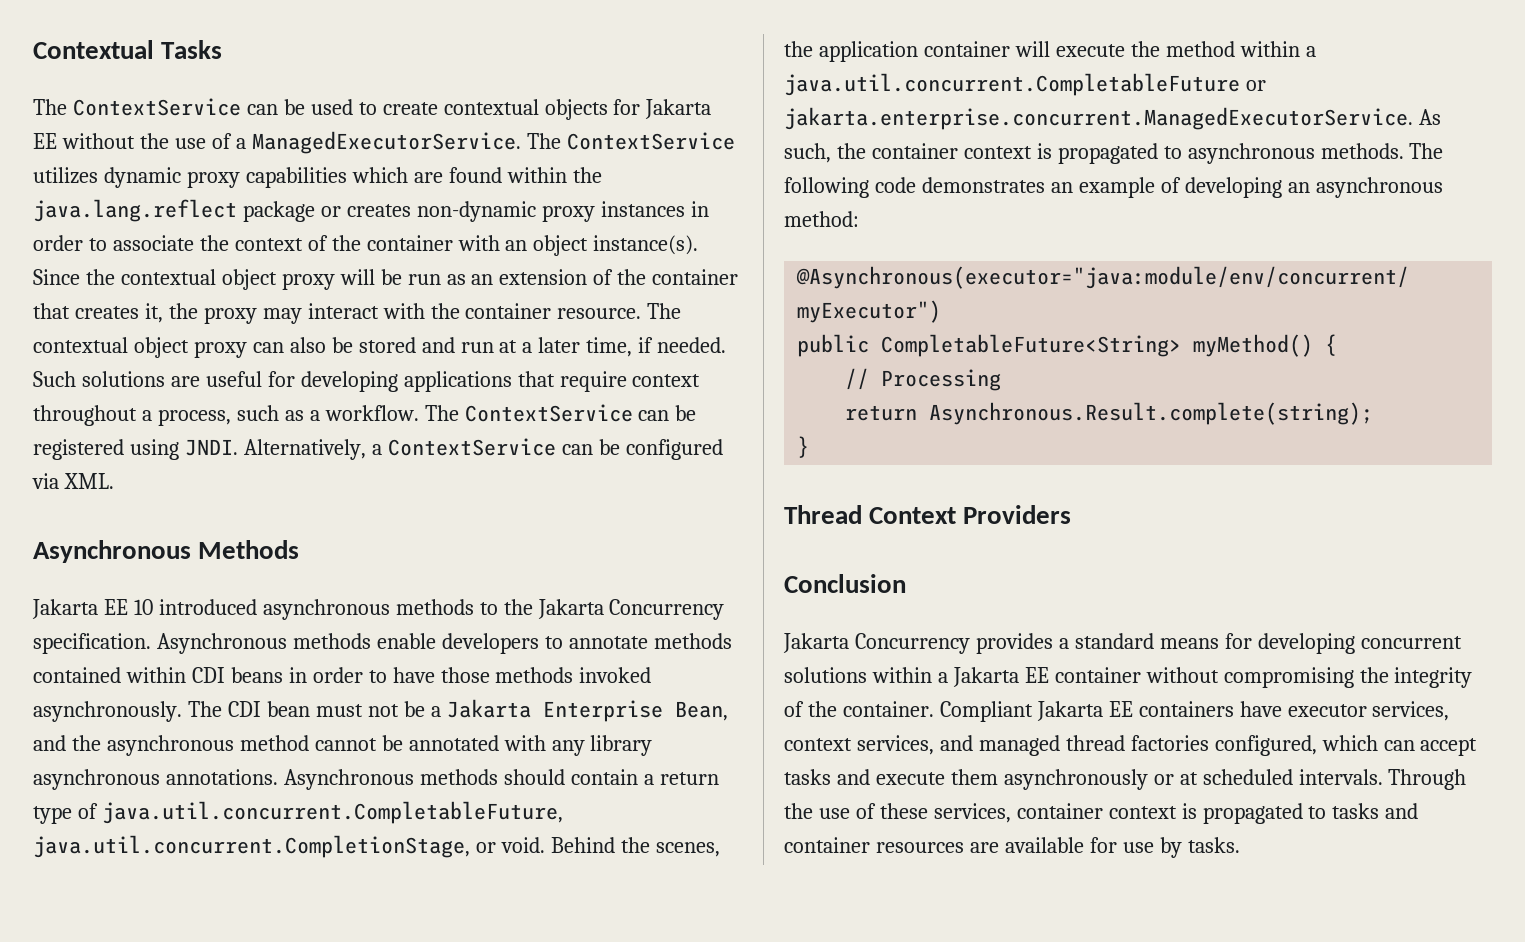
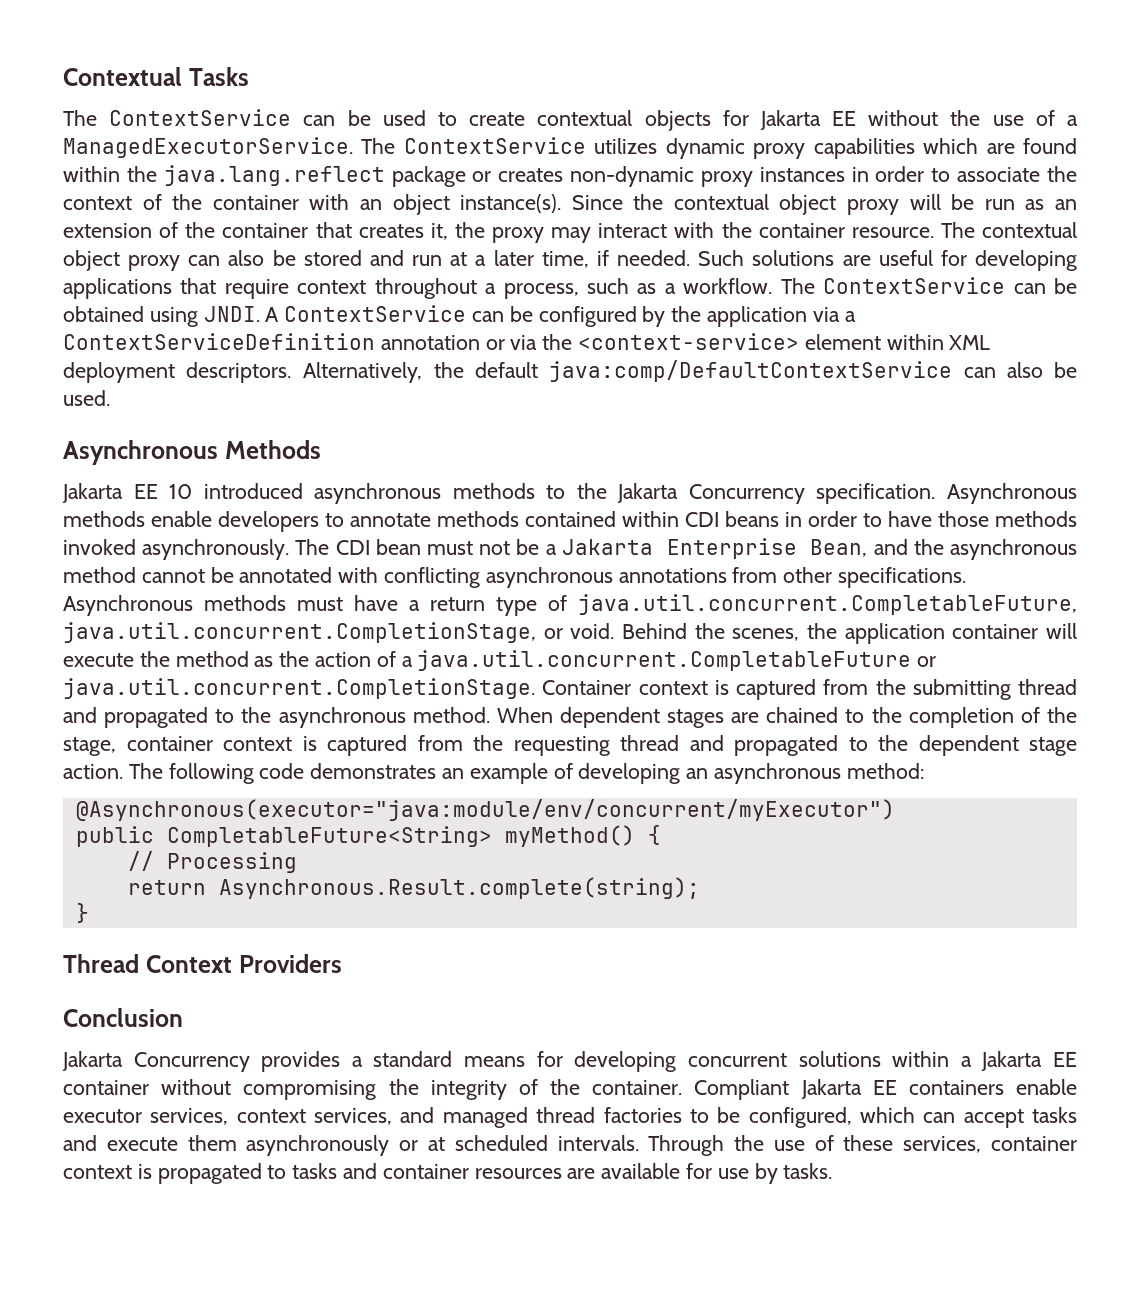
- The ContextService can be registered using JNDI.
+ The ContextService can be obtained using JNDI.
- Alternatively, a ContextService can be configured via XML.
+ A ContextService can be configured by the application via a ContextServiceDefinition annotation or via the <context-service> element within XML deployment descriptors. Alternatively, the default java:comp/DefaultContextService can also be used.
- The CDI bean must not be a Jakarta Enterprise Bean, and the asynchronous method cannot be annotated with any library asynchronous annotations. Asynchronous methods should contain a return type of java.util.concurrent.CompletableFuture, java.util.concurrent.CompletionStage, or void.
+ The CDI bean must not be a Jakarta Enterprise Bean, and the asynchronous method cannot be annotated with conflicting asynchronous annotations from other specifications. Asynchronous methods must have a return type of java.util.concurrent.CompletableFuture, java.util.concurrent.CompletionStage, or void.
- Behind the scenes, the application container will execute the method within a java.util.concurrent.CompletableFuture or jakarta.enterprise.concurrent.ManagedExecutorService. As such, the container context is propagated to asynchronous methods.
+ Behind the scenes, the application container will execute the method as the action of a java.util.concurrent.CompletableFuture or java.util.concurrent.CompletionStage. Container context is captured from the submitting thread and propagated to the asynchronous method. When dependent stages are chained to the completion of the stage, container context is captured from the requesting thread and propagated to the dependent stage action.
- Compliant Jakarta EE containers have executor services, context services, and managed thread factories configured, which can accept tasks and execute them asynchronously or at scheduled intervals.
+ Compliant Jakarta EE containers enable executor services, context services, and managed thread factories to be configured, which can accept tasks and execute them asynchronously or at scheduled intervals.

